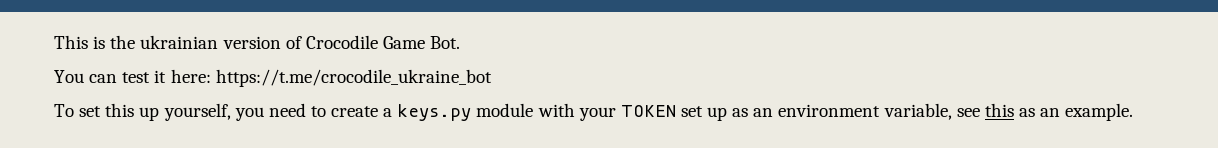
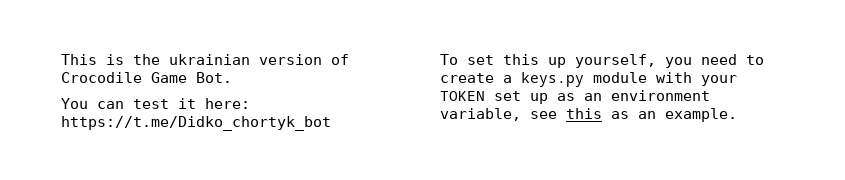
- You can test it here: https://t.me/crocodile_ukraine_bot
+ You can test it here: https://t.me/Didko_chortyk_bot

